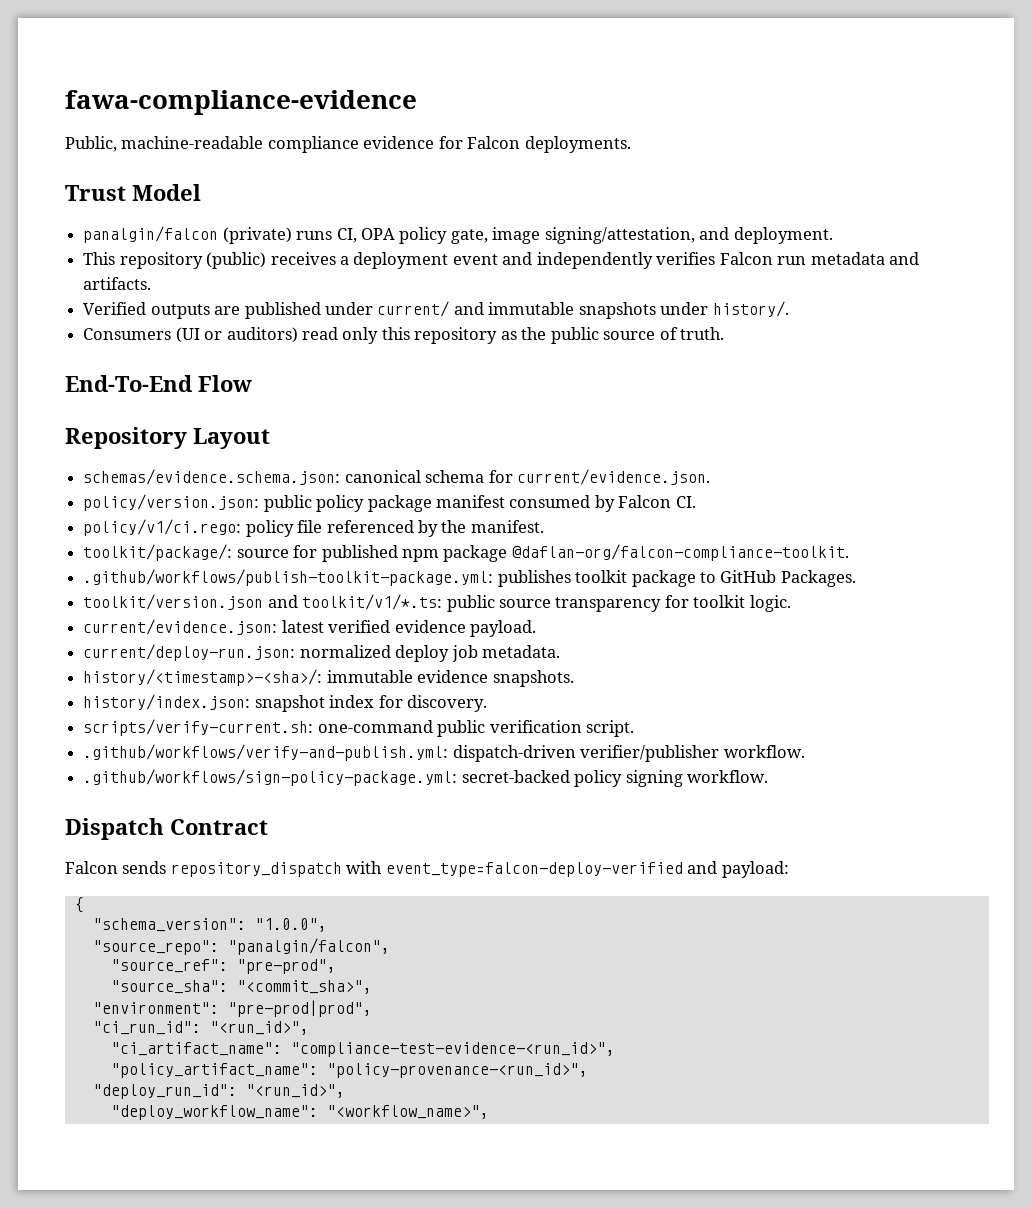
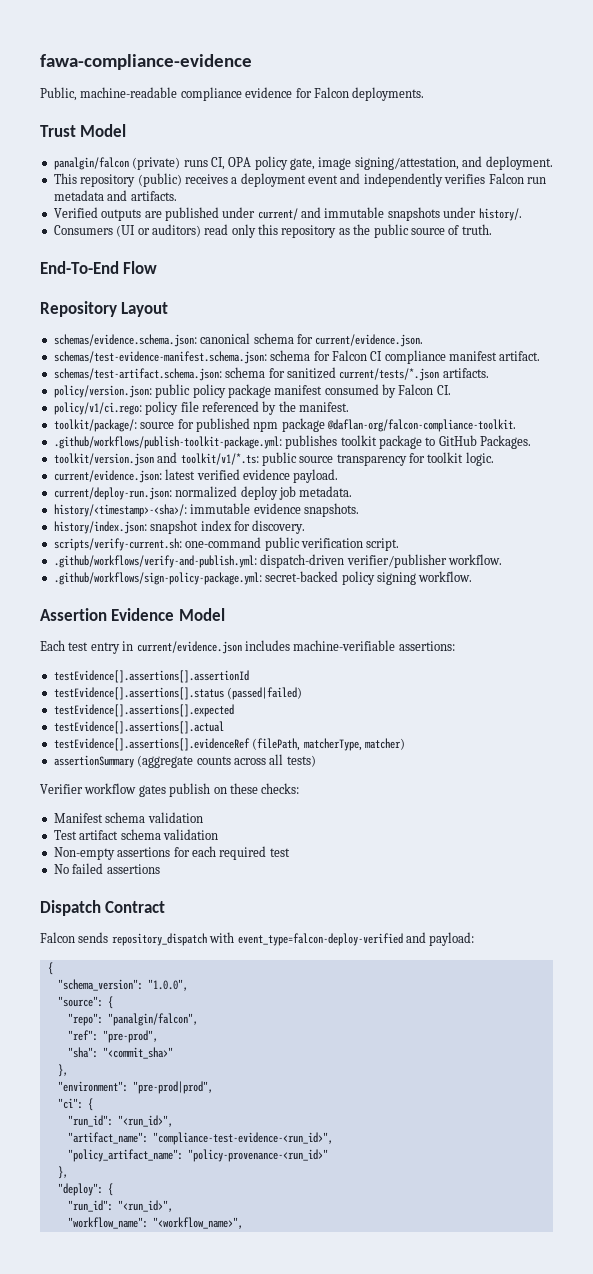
+ schemas/test-evidence-manifest.schema.json: schema for Falcon CI compliance manifest artifact.
+ schemas/test-artifact.schema.json: schema for sanitized current/tests/*.json artifacts.
+ Assertion Evidence Model
+ Each test entry in current/evidence.json includes machine-verifiable assertions:
+ testEvidence[].assertions[].assertionId
+ testEvidence[].assertions[].status (passed|failed)
+ testEvidence[].assertions[].expected
+ testEvidence[].assertions[].actual
+ testEvidence[].assertions[].evidenceRef (filePath, matcherType, matcher)
+ assertionSummary (aggregate counts across all tests)
+ Verifier workflow gates publish on these checks:
+ Manifest schema validation
+ Test artifact schema validation
+ Non-empty assertions for each required test
+ No failed assertions
- "source_repo": "panalgin/falcon",
+ "source": {
+ "repo": "panalgin/falcon",
- "source_ref": "pre-prod",
+ "ref": "pre-prod",
- "source_sha": "<commit_sha>",
+ "sha": "<commit_sha>"
+ },
- "ci_run_id": "<run_id>",
- "ci_artifact_name": "compliance-test-evidence-<run_id>",
+ "ci": {
+ "run_id": "<run_id>",
+ "artifact_name": "compliance-test-evidence-<run_id>",
- "policy_artifact_name": "policy-provenance-<run_id>",
- "deploy_run_id": "<run_id>",
- "deploy_workflow_name": "<workflow_name>",
+ "policy_artifact_name": "policy-provenance-<run_id>"
+ },
+ "deploy": {
+ "run_id": "<run_id>",
+ "workflow_name": "<workflow_name>",

